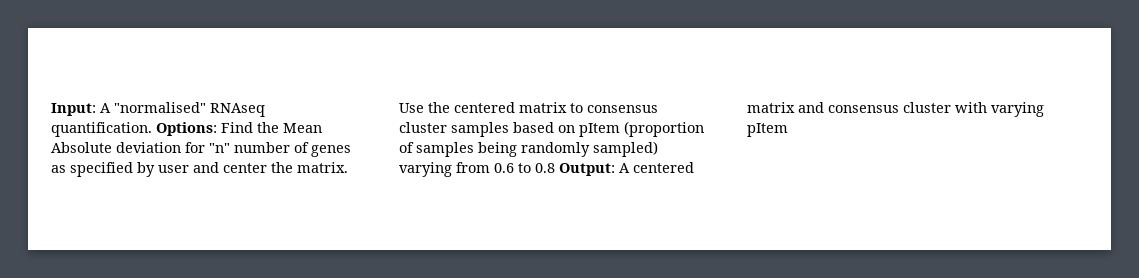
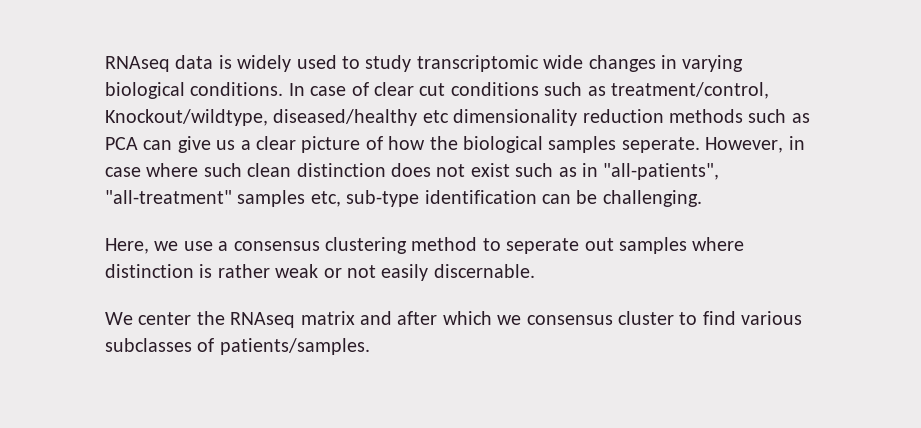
- Input: A "normalised" RNAseq quantification. Options: Find the Mean Absolute deviation for "n" number of genes as specified by user and center the matrix. Use the centered matrix to consensus cluster samples based on pItem (proportion of samples being randomly sampled) varying from 0.6 to 0.8 Output: A centered matrix and consensus cluster with varying pItem
+ RNAseq data is widely used to study transcriptomic wide changes in varying biological conditions. In case of clear cut conditions such as treatment/control, Knockout/wildtype, diseased/healthy etc dimensionality reduction methods such as PCA can give us a clear picture of how the biological samples seperate. However, in case where such clean distinction does not exist such as in "all-patients", "all-treatment" samples etc, sub-type identification can be challenging.
+ Here, we use a consensus clustering method to seperate out samples where distinction is rather weak or not easily discernable.
+ We center the RNAseq matrix and after which we consensus cluster to find various subclasses of patients/samples.

